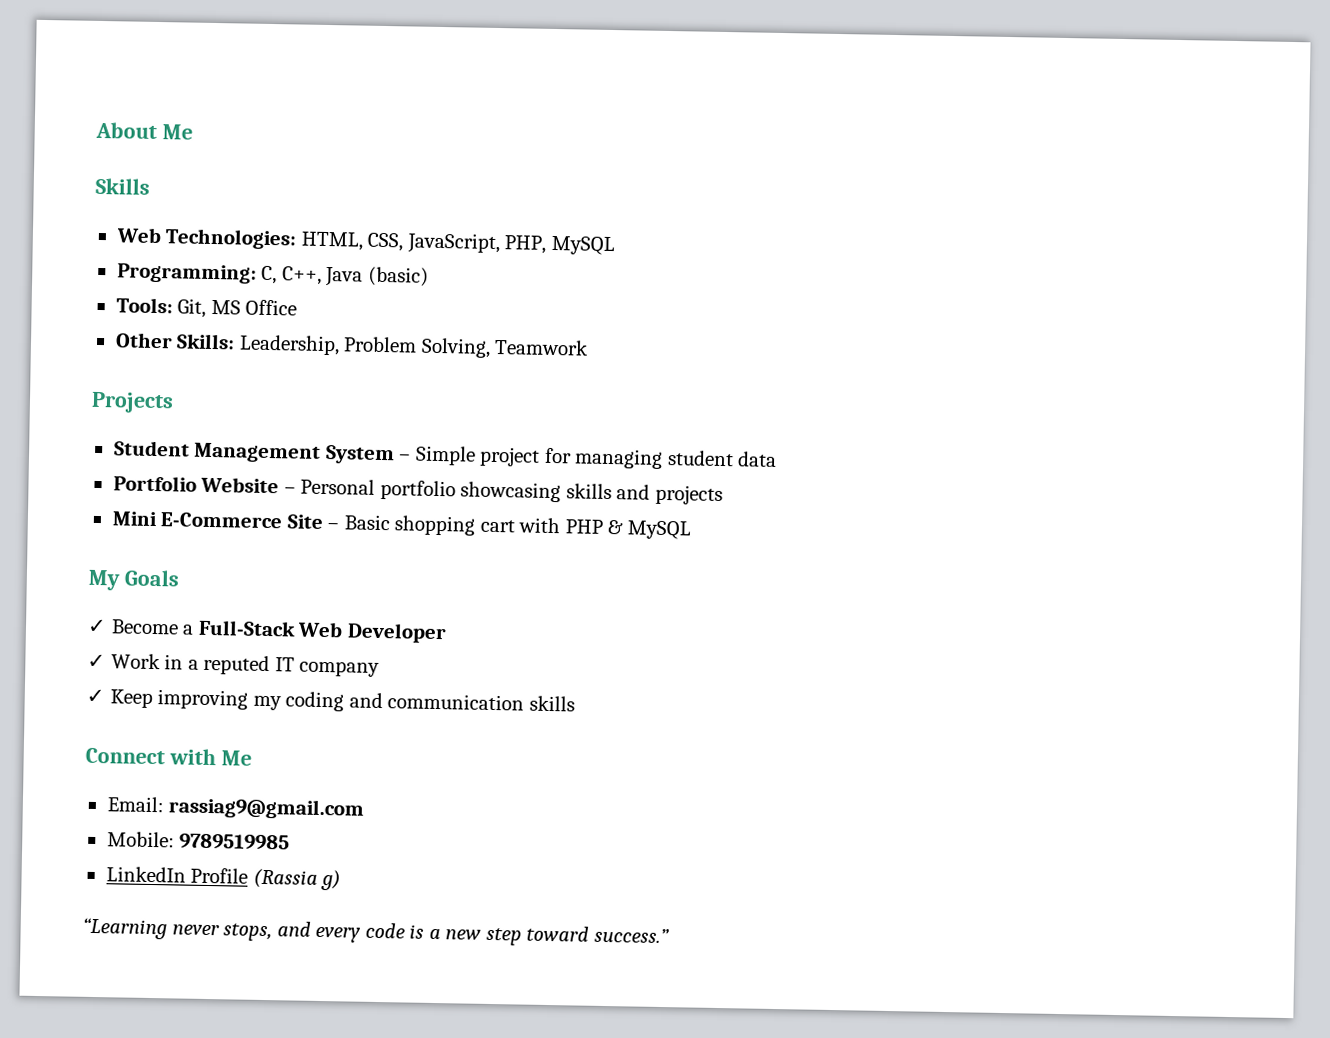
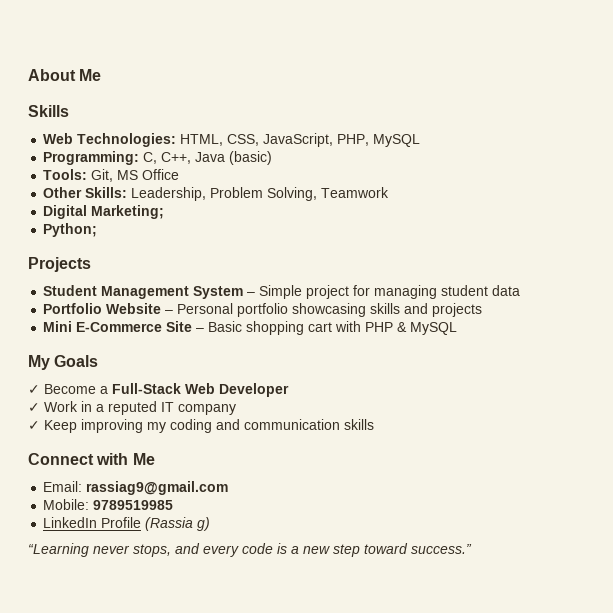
+ Digital Marketing;
+ Python;

